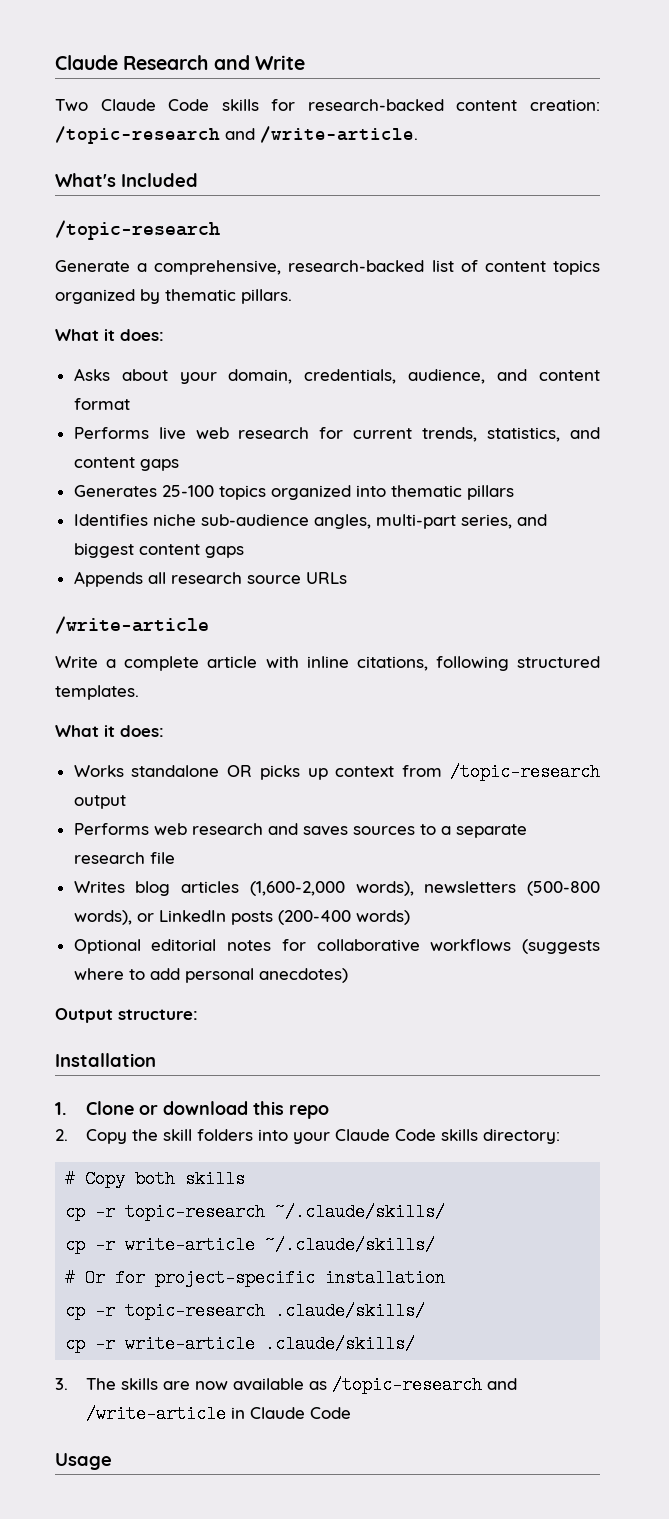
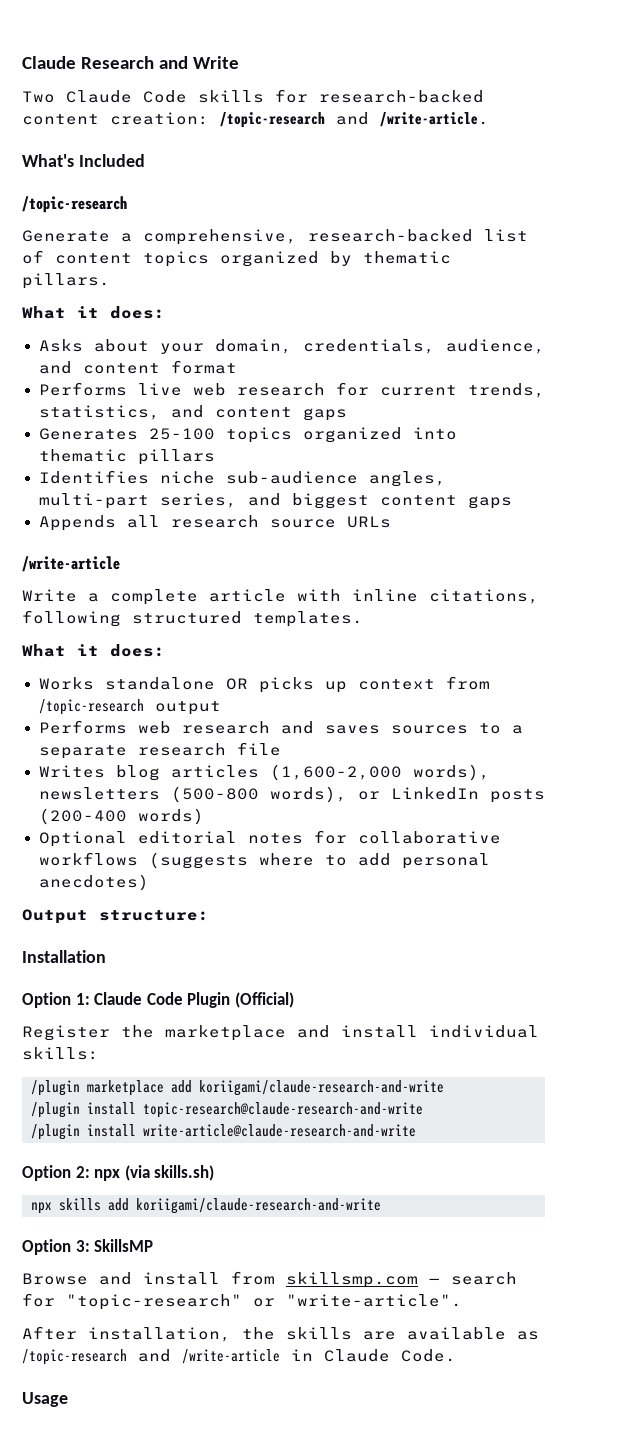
- 1. Clone or download this repo
- 2. Copy the skill folders into your Claude Code skills directory:
- # Copy both skills
- cp -r topic-research ~/.claude/skills/
- cp -r write-article ~/.claude/skills/
- # Or for project-specific installation
- cp -r topic-research .claude/skills/
- cp -r write-article .claude/skills/
- 3. The skills are now available as /topic-research and /write-article in Claude Code
+ Option 1: Claude Code Plugin (Official)
+ Register the marketplace and install individual skills:
+ /plugin marketplace add koriigami/claude-research-and-write
+ /plugin install topic-research@claude-research-and-write
+ /plugin install write-article@claude-research-and-write
+ Option 2: npx (via skills.sh)
+ npx skills add koriigami/claude-research-and-write
+ Option 3: SkillsMP
+ Browse and install from skillsmp.com — search for "topic-research" or "write-article".
+ After installation, the skills are available as /topic-research and /write-article in Claude Code.

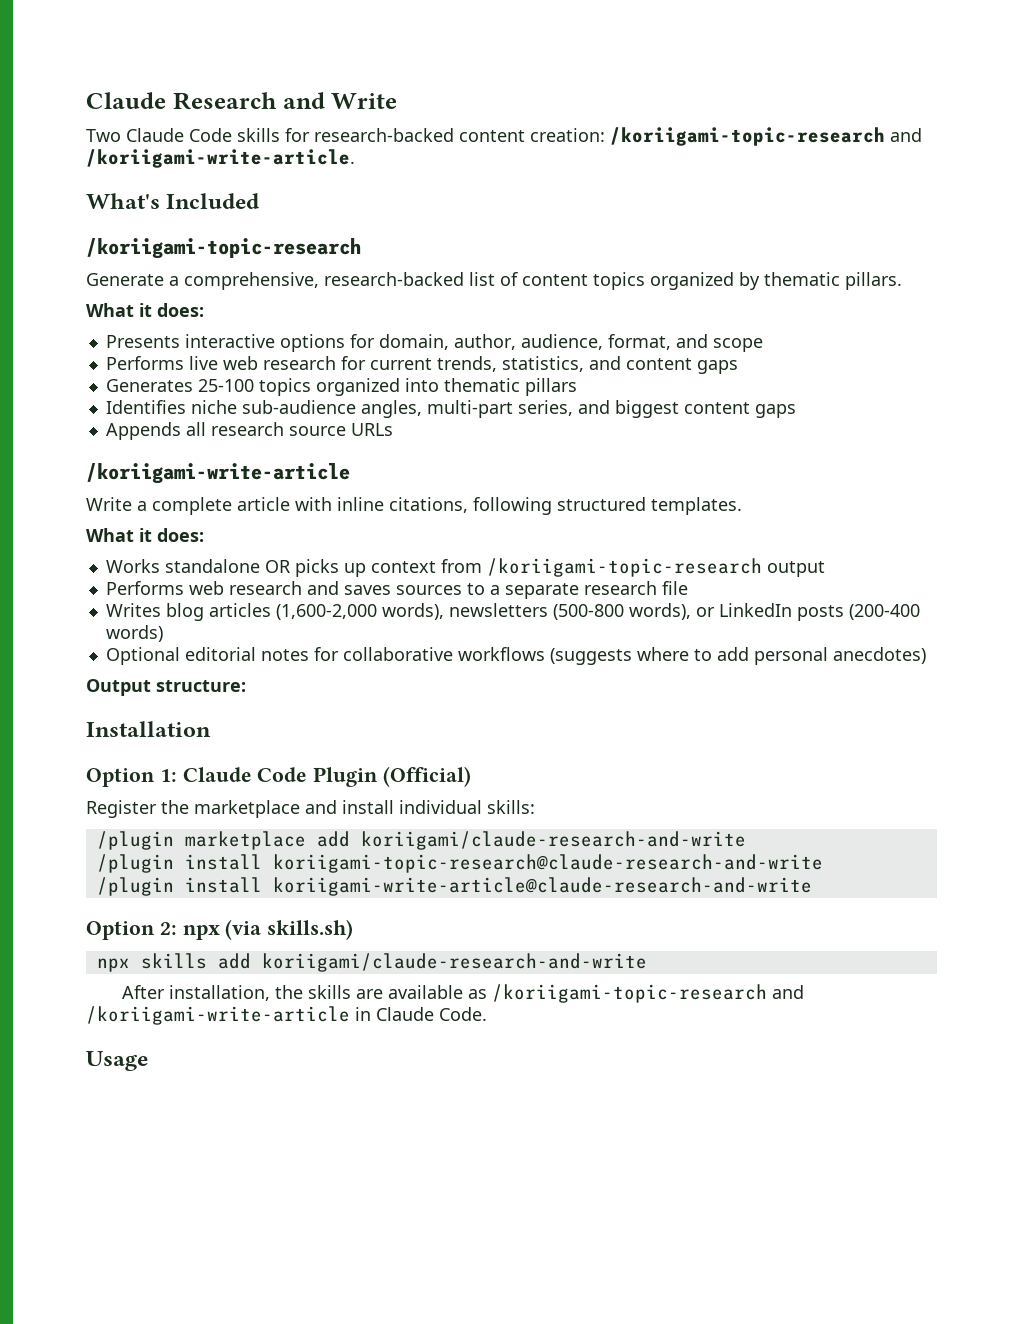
- Two Claude Code skills for research-backed content creation: /topic-research and /write-article.
+ Two Claude Code skills for research-backed content creation: /koriigami-topic-research and /koriigami-write-article.
  What's Included
- /topic-research
+ /koriigami-topic-research
- Asks about your domain, credentials, audience, and content format
+ Presents interactive options for domain, author, audience, format, and scope
  Appends all research source URLs
- /write-article
+ /koriigami-write-article
- Works standalone OR picks up context from /topic-research output
+ Works standalone OR picks up context from /koriigami-topic-research output
- /plugin install topic-research@claude-research-and-write
- /plugin install write-article@claude-research-and-write
+ /plugin install koriigami-topic-research@claude-research-and-write
+ /plugin install koriigami-write-article@claude-research-and-write
- Option 3: SkillsMP
- Browse and install from skillsmp.com — search for "topic-research" or "write-article".
- After installation, the skills are available as /topic-research and /write-article in Claude Code.
+ After installation, the skills are available as /koriigami-topic-research and /koriigami-write-article in Claude Code.

